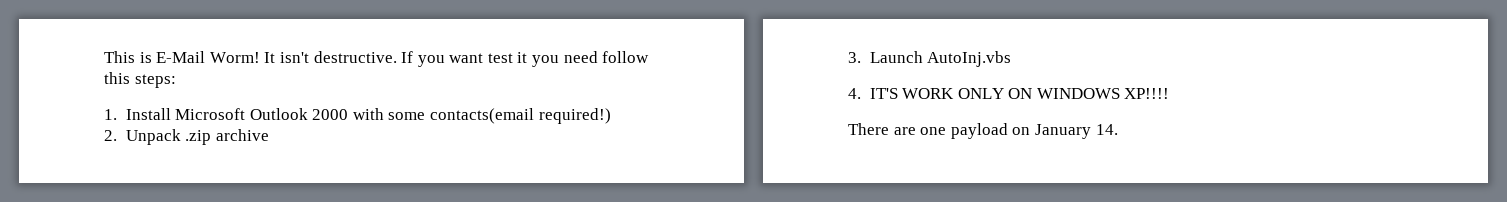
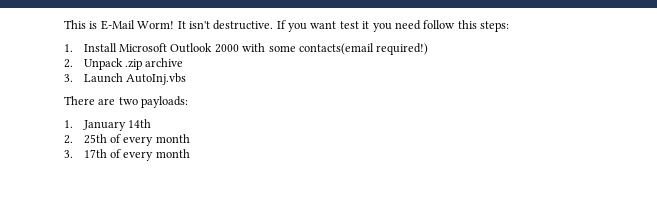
- 4. IT'S WORK ONLY ON WINDOWS XP!!!!
- There are one payload on January 14.
+ There are two payloads:
+ 1. January 14th
+ 2. 25th of every month
+ 3. 17th of every month

